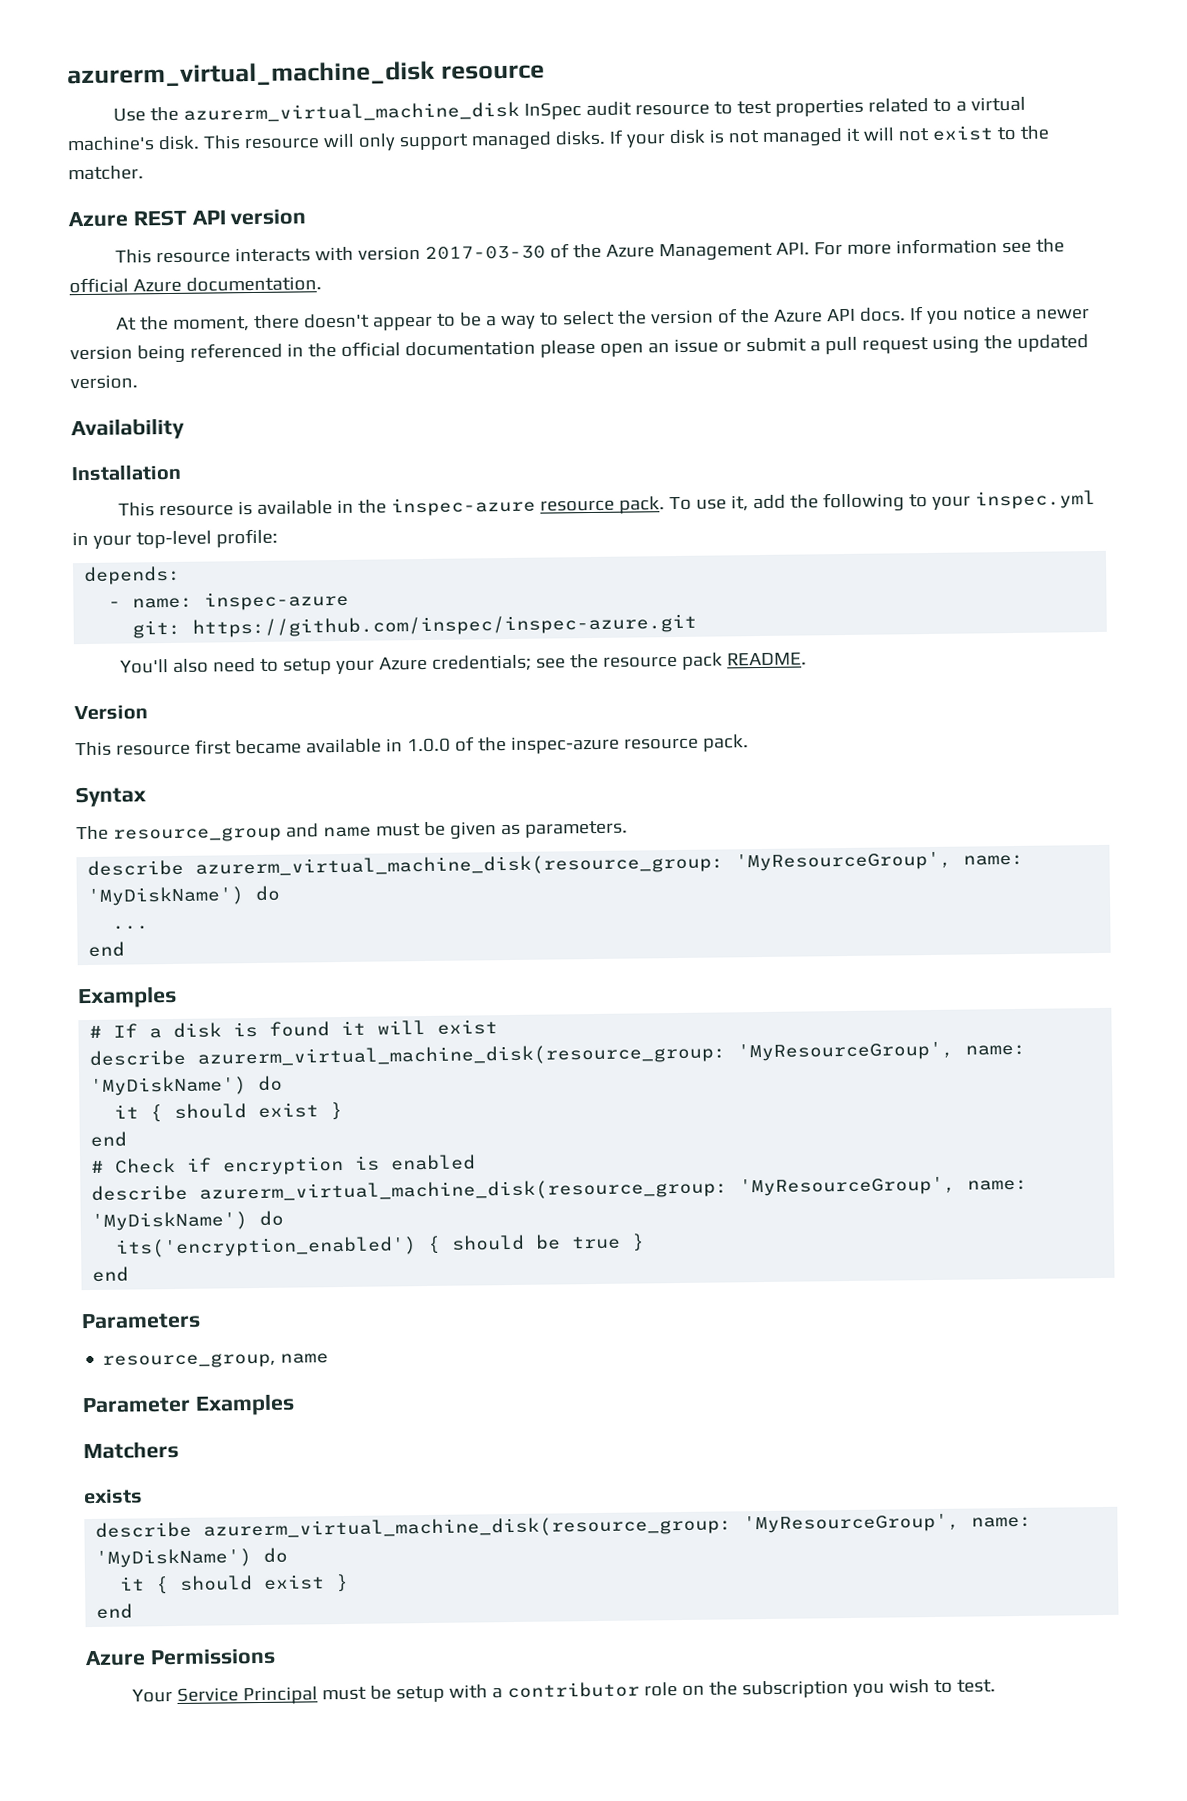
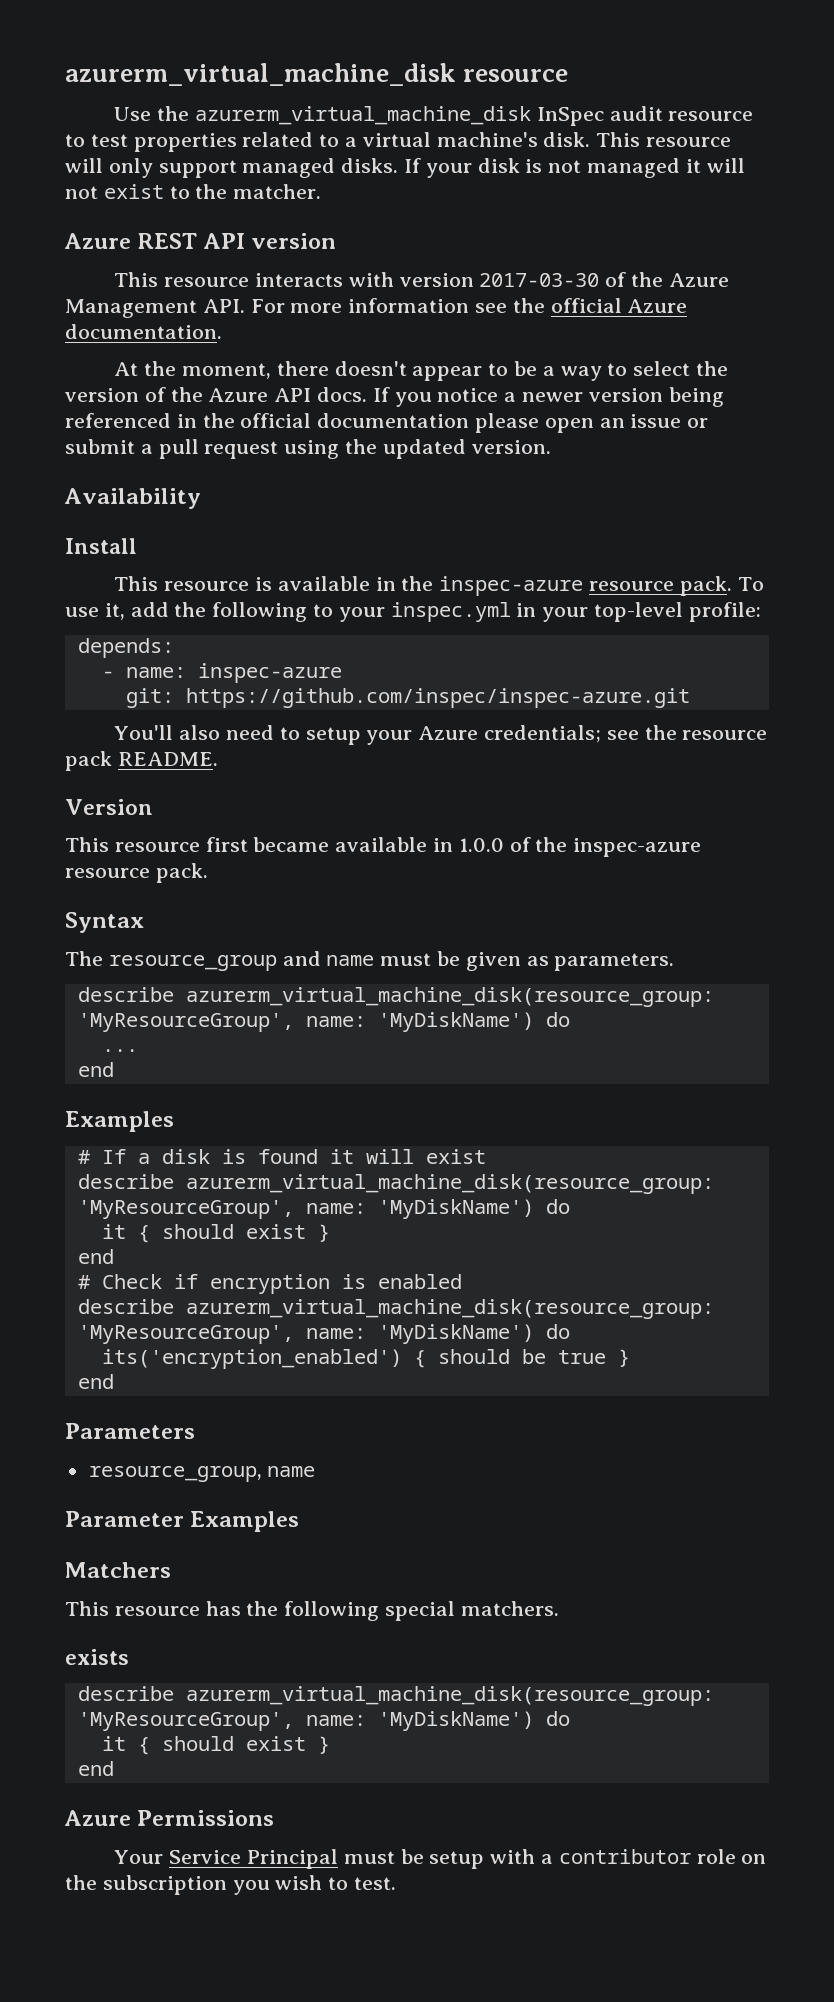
- Installation
+ Install
+ This resource has the following special matchers.

